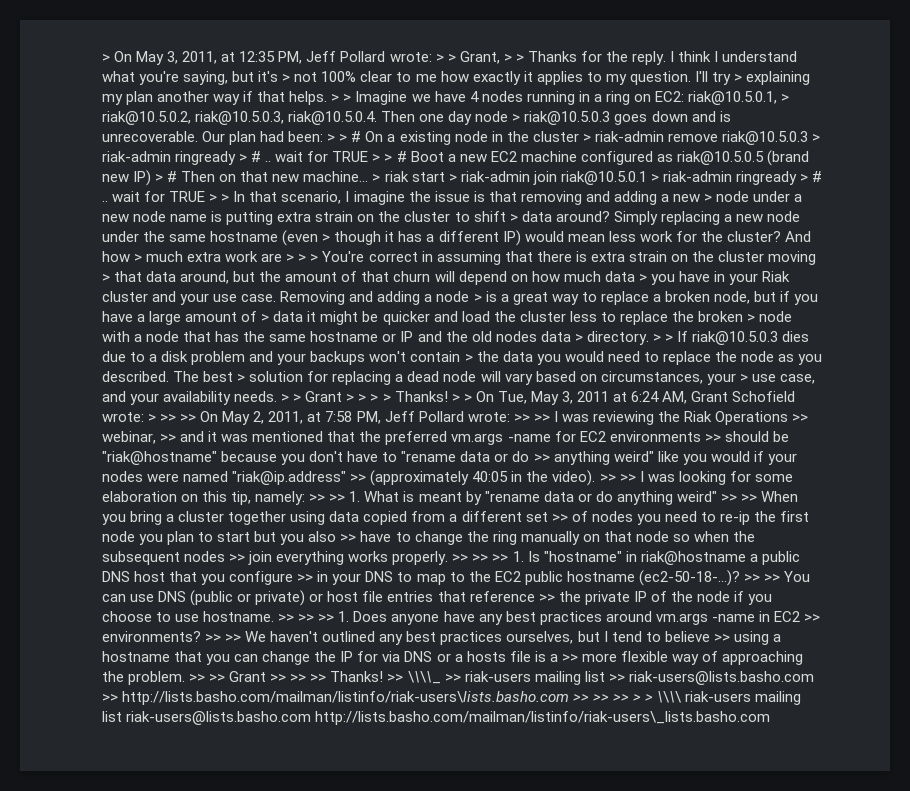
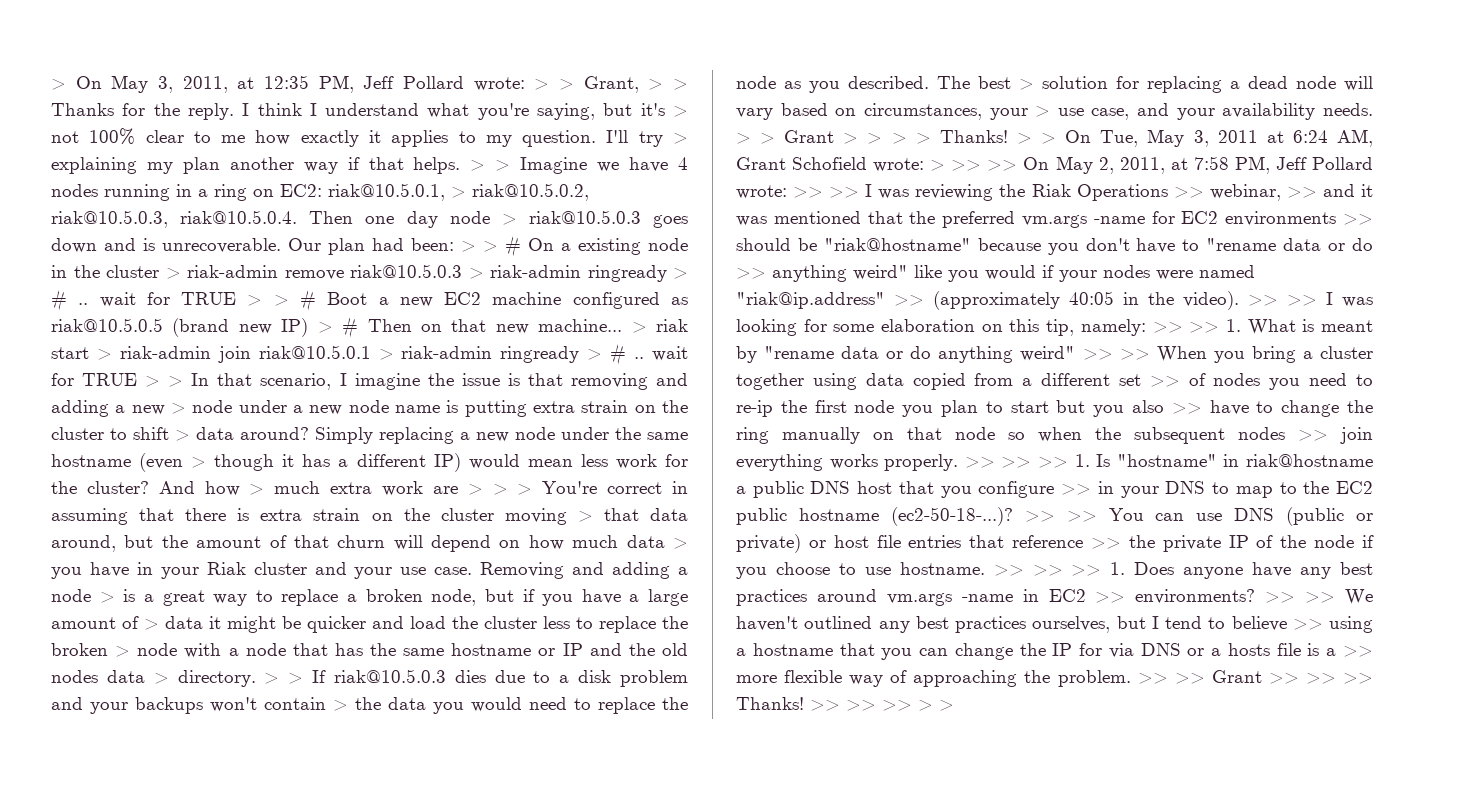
- >> \\\\_ >> riak-users mailing list >> riak-users@lists.basho.com >> http://lists.basho.com/mailman/listinfo/riak-users\lists.basho.com >> >> >> > > \\\\ riak-users mailing list riak-users@lists.basho.com http://lists.basho.com/mailman/listinfo/riak-users\_lists.basho.com
+ >> >> >> > >

